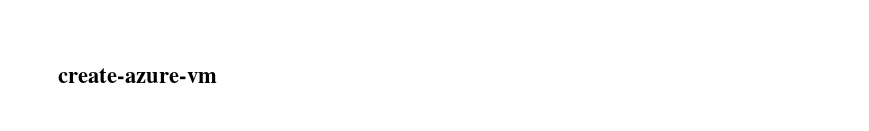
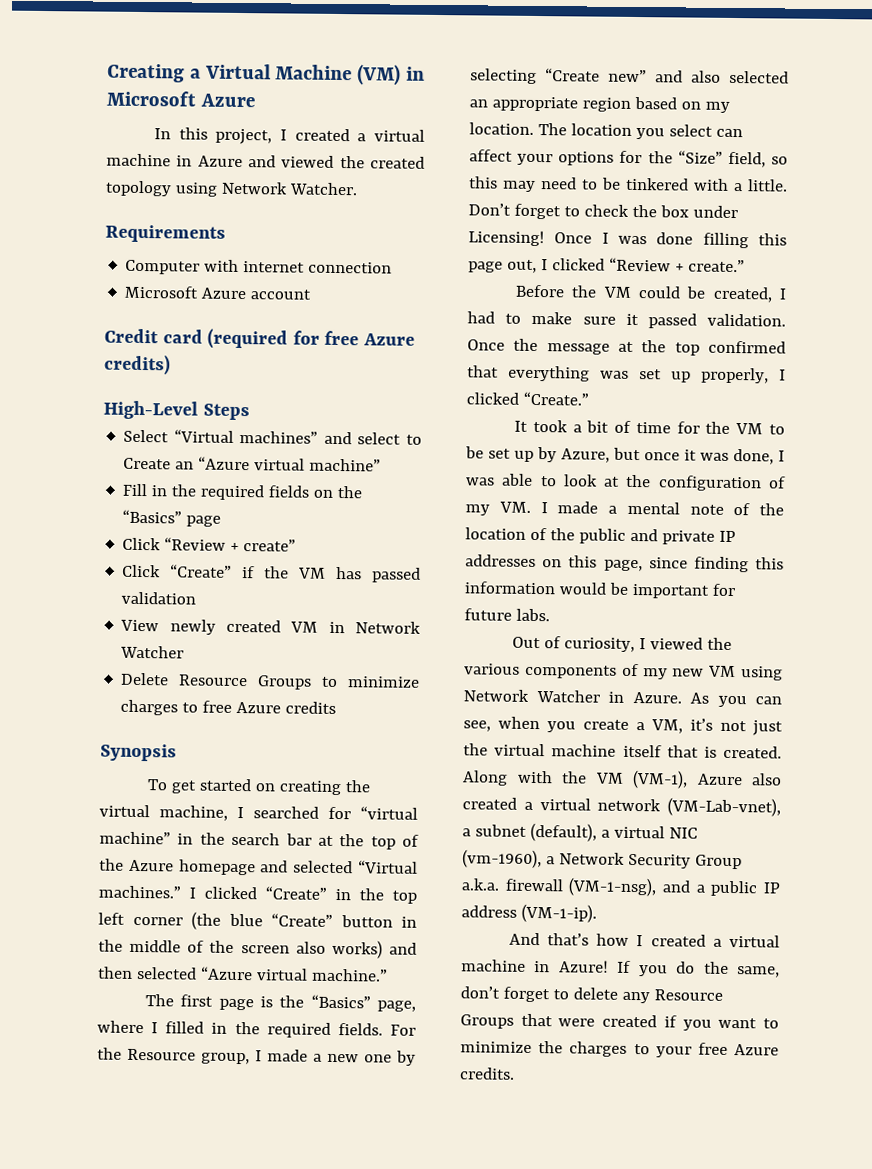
- create-azure-vm
+ Creating a Virtual Machine (VM) in Microsoft Azure
+ In this project, I created a virtual machine in Azure and viewed the created topology using Network Watcher.
+ Requirements
+ Computer with internet connection
+ Microsoft Azure account
+ Credit card (required for free Azure credits)
+ High-Level Steps
+ Select “Virtual machines” and select to Create an “Azure virtual machine”
+ Fill in the required fields on the “Basics” page
+ Click “Review + create”
+ Click “Create” if the VM has passed validation
+ View newly created VM in Network Watcher
+ Delete Resource Groups to minimize charges to free Azure credits
+ Synopsis
+ To get started on creating the virtual machine, I searched for “virtual machine” in the search bar at the top of the Azure homepage and selected “Virtual machines.” I clicked “Create” in the top left corner (the blue “Create” button in the middle of the screen also works) and then selected “Azure virtual machine.”
+ The first page is the “Basics” page, where I filled in the required fields. For the Resource group, I made a new one by selecting “Create new” and also selected an appropriate region based on my location. The location you select can affect your options for the “Size” field, so this may need to be tinkered with a little. Don’t forget to check the box under Licensing! Once I was done filling this page out, I clicked “Review + create.”
+ Before the VM could be created, I had to make sure it passed validation. Once the message at the top confirmed that everything was set up properly, I clicked “Create.”
+ It took a bit of time for the VM to be set up by Azure, but once it was done, I was able to look at the configuration of my VM. I made a mental note of the location of the public and private IP addresses on this page, since finding this information would be important for future labs.
+ Out of curiosity, I viewed the various components of my new VM using Network Watcher in Azure. As you can see, when you create a VM, it’s not just the virtual machine itself that is created. Along with the VM (VM-1), Azure also created a virtual network (VM-Lab-vnet), a subnet (default), a virtual NIC (vm-1960), a Network Security Group a.k.a. firewall (VM-1-nsg), and a public IP address (VM-1-ip).
+ And that’s how I created a virtual machine in Azure! If you do the same, don’t forget to delete any Resource Groups that were created if you want to minimize the charges to your free Azure credits.

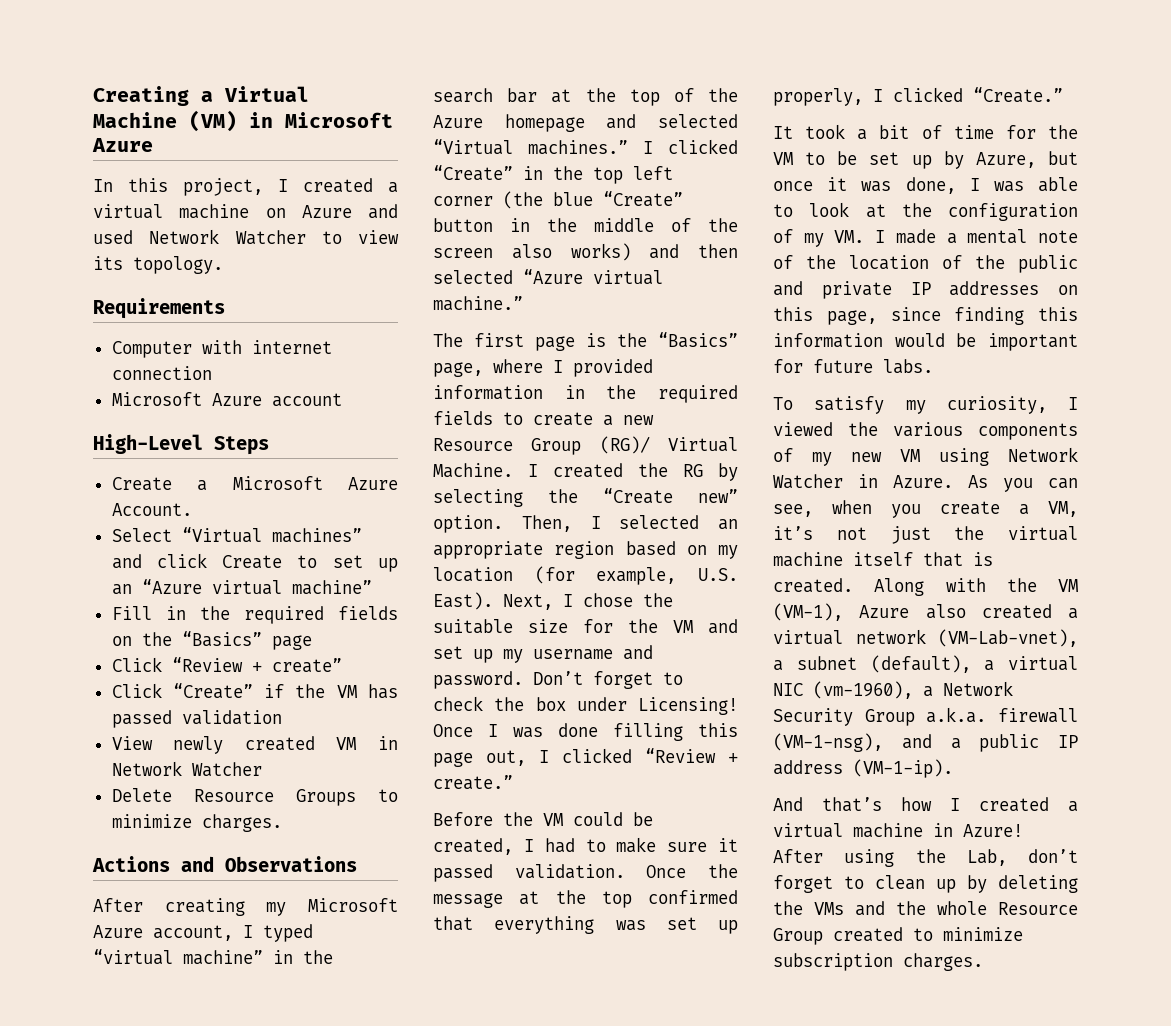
- In this project, I created a virtual machine in Azure and viewed the created topology using Network Watcher.
+ In this project, I created a virtual machine on Azure and used Network Watcher to view its topology.
- Credit card (required for free Azure credits)
  High-Level Steps
+ Create a Microsoft Azure Account.
- Select “Virtual machines” and select to Create an “Azure virtual machine”
+ Select “Virtual machines” and click Create to set up an “Azure virtual machine”
- Delete Resource Groups to minimize charges to free Azure credits
- Synopsis
- To get started on creating the virtual machine, I searched for “virtual machine” in the search bar at the top of the Azure homepage and selected “Virtual machines.”
+ Delete Resource Groups to minimize charges.
+ Actions and Observations
+ After creating my Microsoft Azure account, I typed “virtual machine” in the search bar at the top of the Azure homepage and selected “Virtual machines.”
- The first page is the “Basics” page, where I filled in the required fields. For the Resource group, I made a new one by selecting “Create new” and also selected an appropriate region based on my location. The location you select can affect your options for the “Size” field, so this may need to be tinkered with a little.
+ The first page is the “Basics” page, where I provided information in the required fields to create a new Resource Group (RG)/ Virtual Machine. I created the RG by selecting the “Create new” option. Then, I selected an appropriate region based on my location (for example, U.S. East). Next, I chose the suitable size for the VM and set up my username and password.
- Out of curiosity, I viewed the various components of my new VM using Network Watcher in Azure.
+ To satisfy my curiosity, I viewed the various components of my new VM using Network Watcher in Azure.
- If you do the same, don’t forget to delete any Resource Groups that were created if you want to minimize the charges to your free Azure credits.
+ After using the Lab, don’t forget to clean up by deleting the VMs and the whole Resource Group created to minimize subscription charges.

